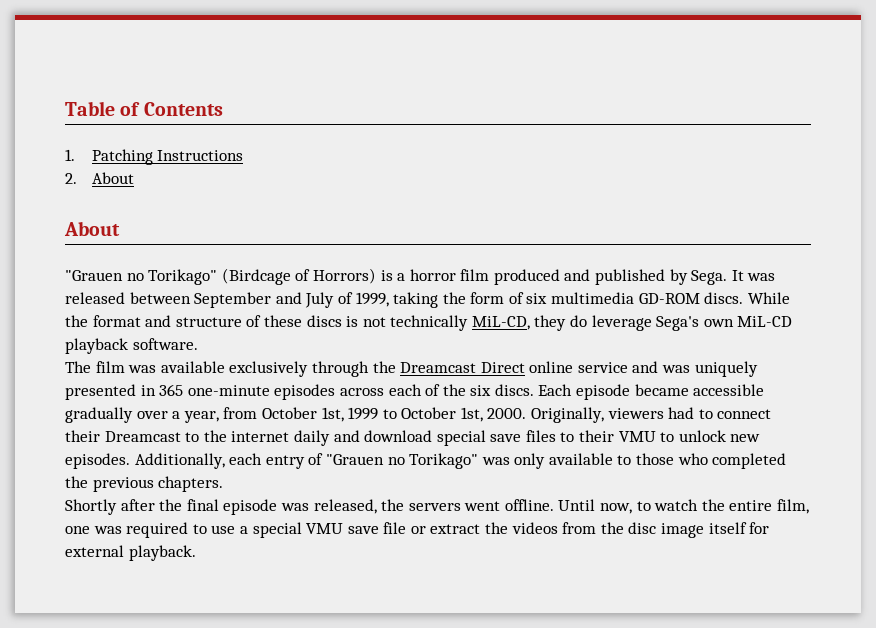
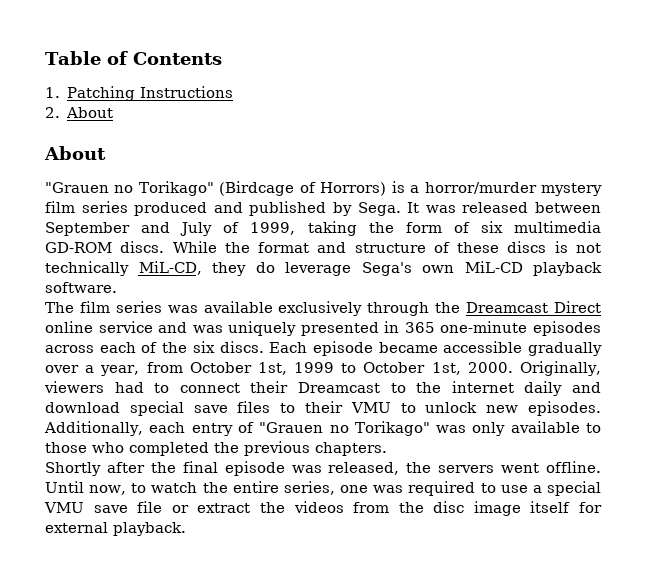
- "Grauen no Torikago" (Birdcage of Horrors) is a horror film produced and published by Sega.
+ "Grauen no Torikago" (Birdcage of Horrors) is a horror/murder mystery film series produced and published by Sega.
- The film was available exclusively through the Dreamcast Direct online service and was uniquely presented in 365 one-minute episodes across each of the six discs.
+ The film series was available exclusively through the Dreamcast Direct online service and was uniquely presented in 365 one-minute episodes across each of the six discs.
- Until now, to watch the entire film, one was required to use a special VMU save file or extract the videos from the disc image itself for external playback.
+ Until now, to watch the entire series, one was required to use a special VMU save file or extract the videos from the disc image itself for external playback.

